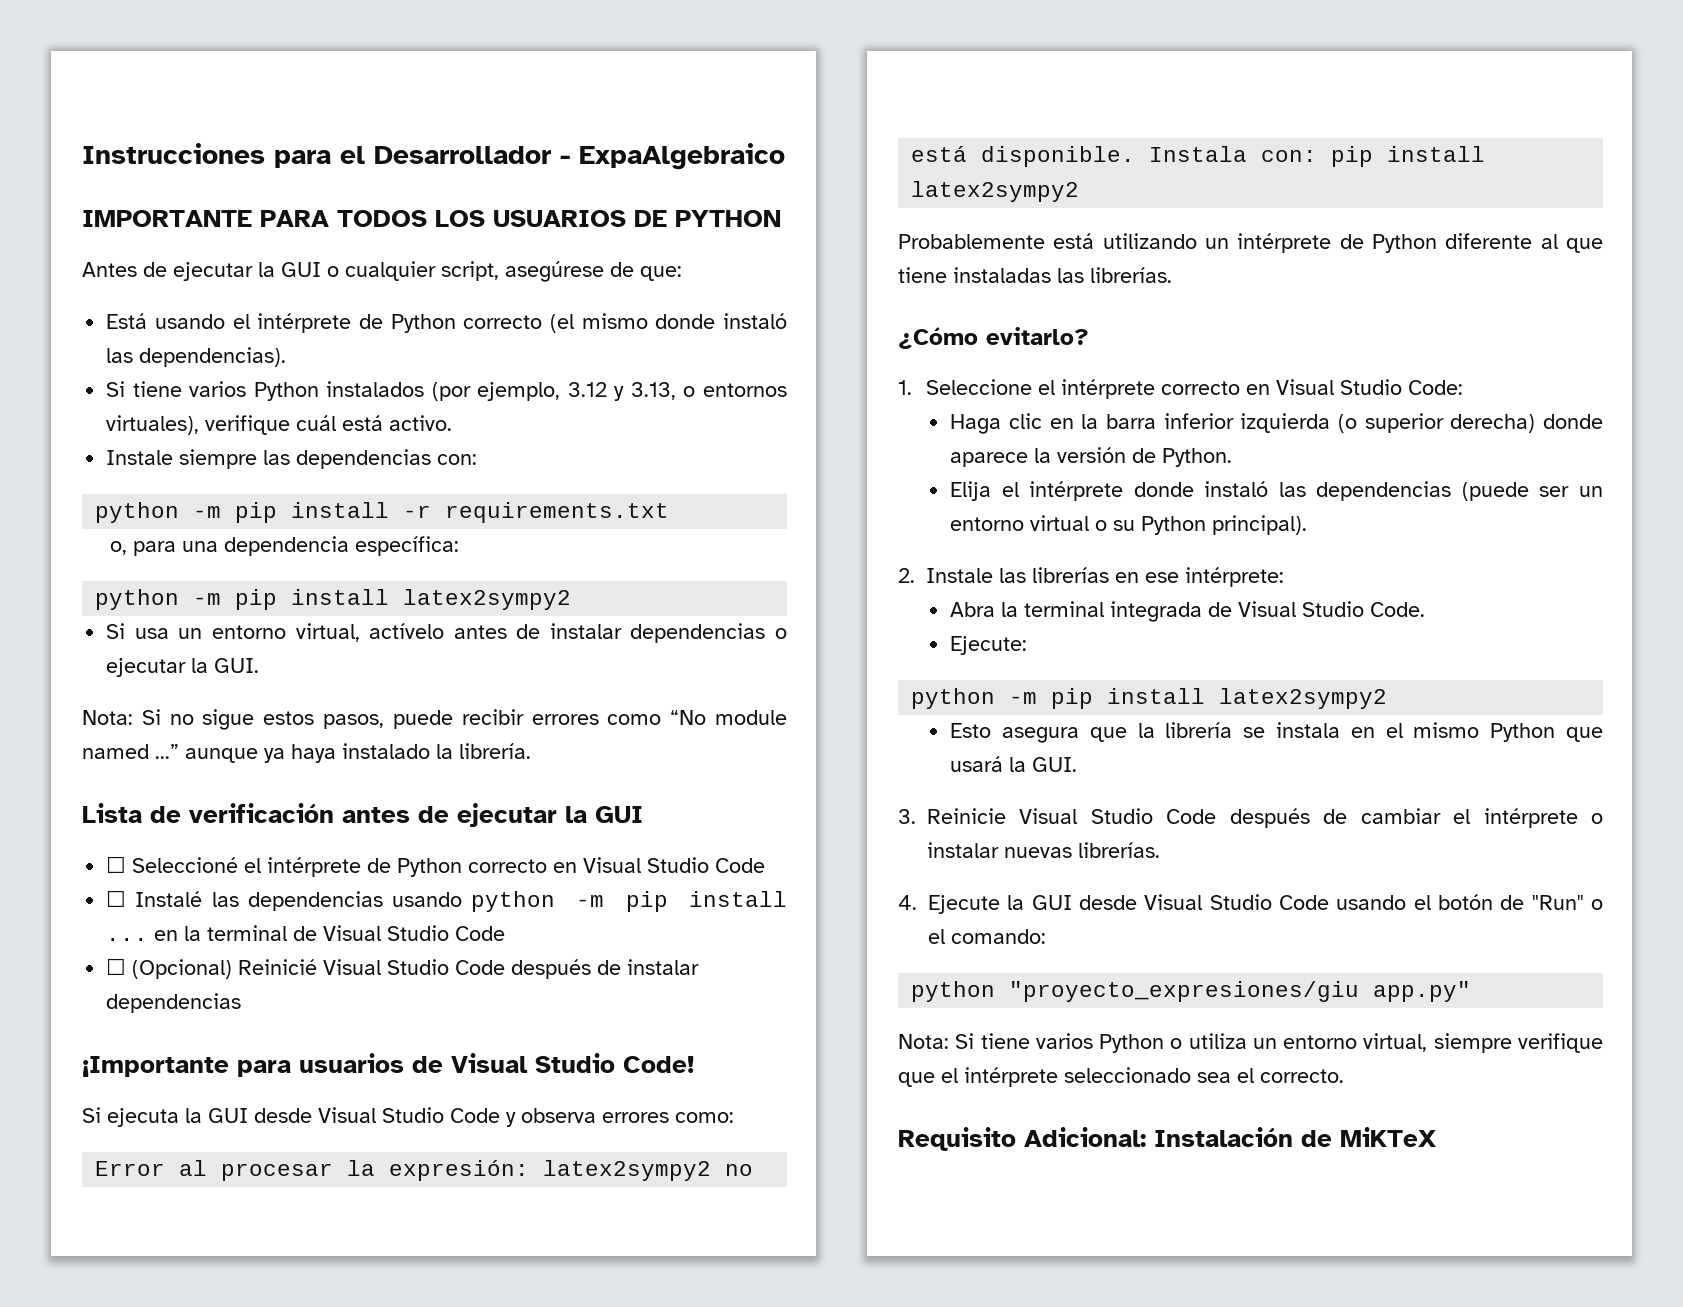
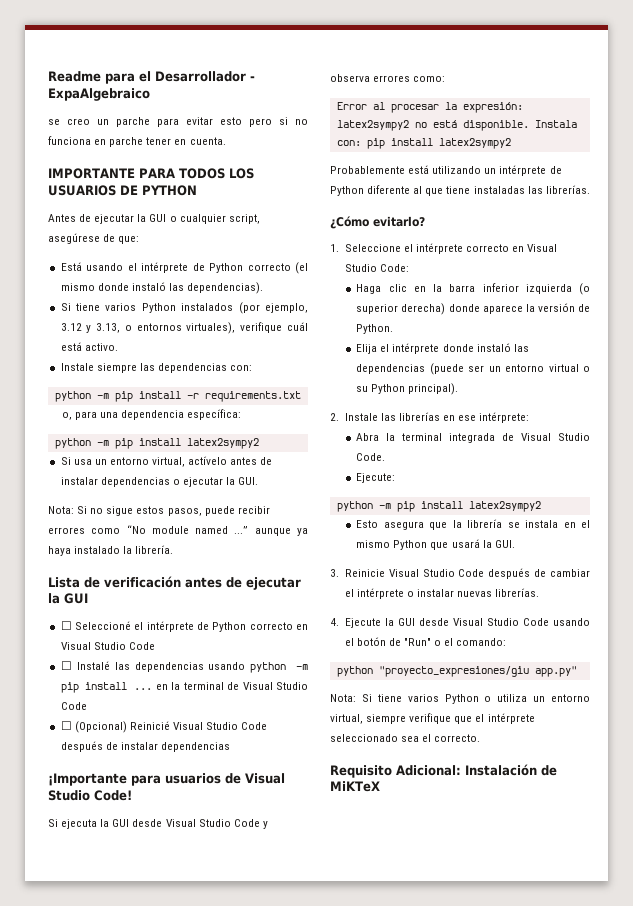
- Instrucciones para el Desarrollador - ExpaAlgebraico
+ Readme para el Desarrollador - ExpaAlgebraico
+ se creo un parche para evitar esto pero si no funciona en parche tener en cuenta.

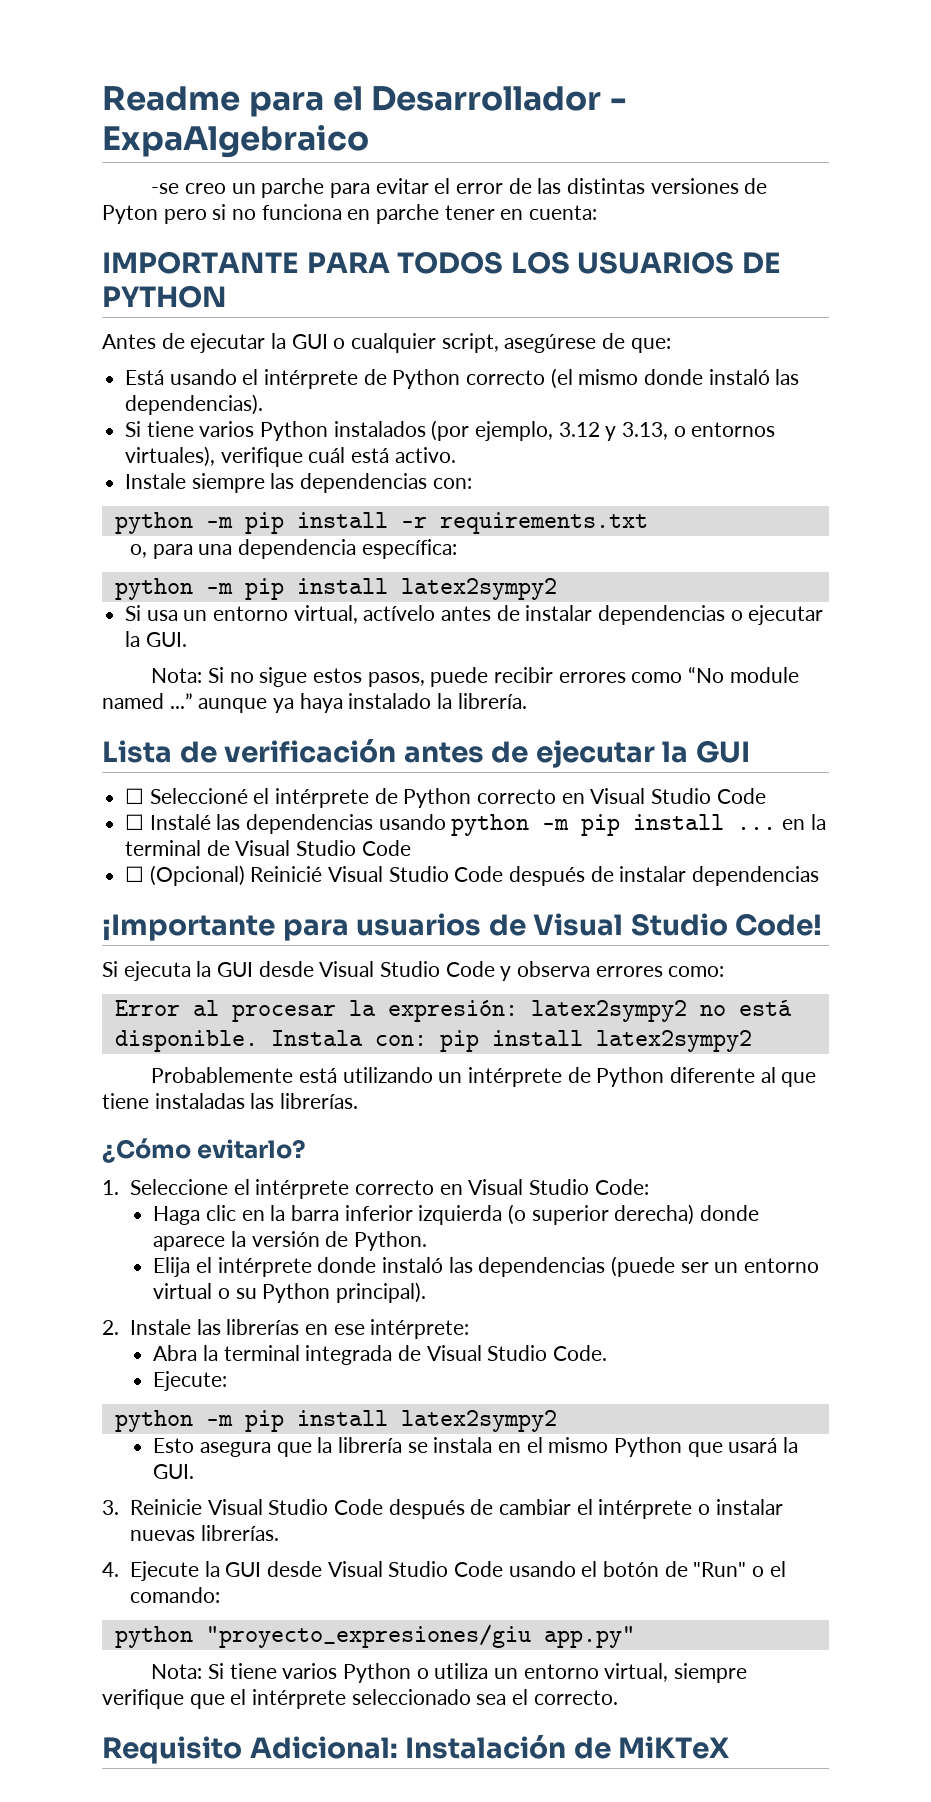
- se creo un parche para evitar esto pero si no funciona en parche tener en cuenta.
+ -se creo un parche para evitar el error de las distintas versiones de Pyton pero si no funciona en parche tener en cuenta:

